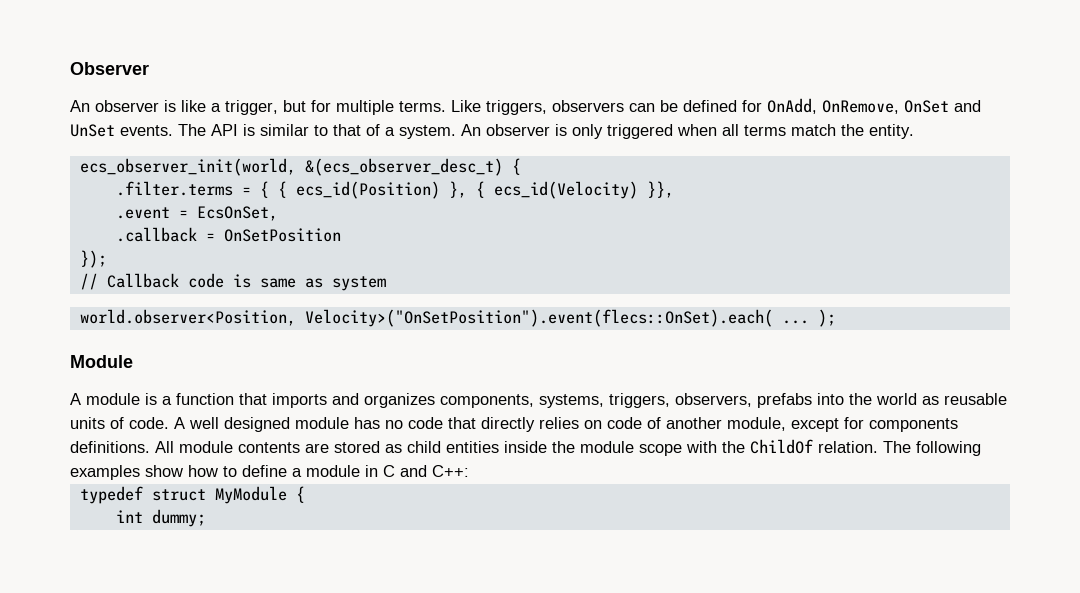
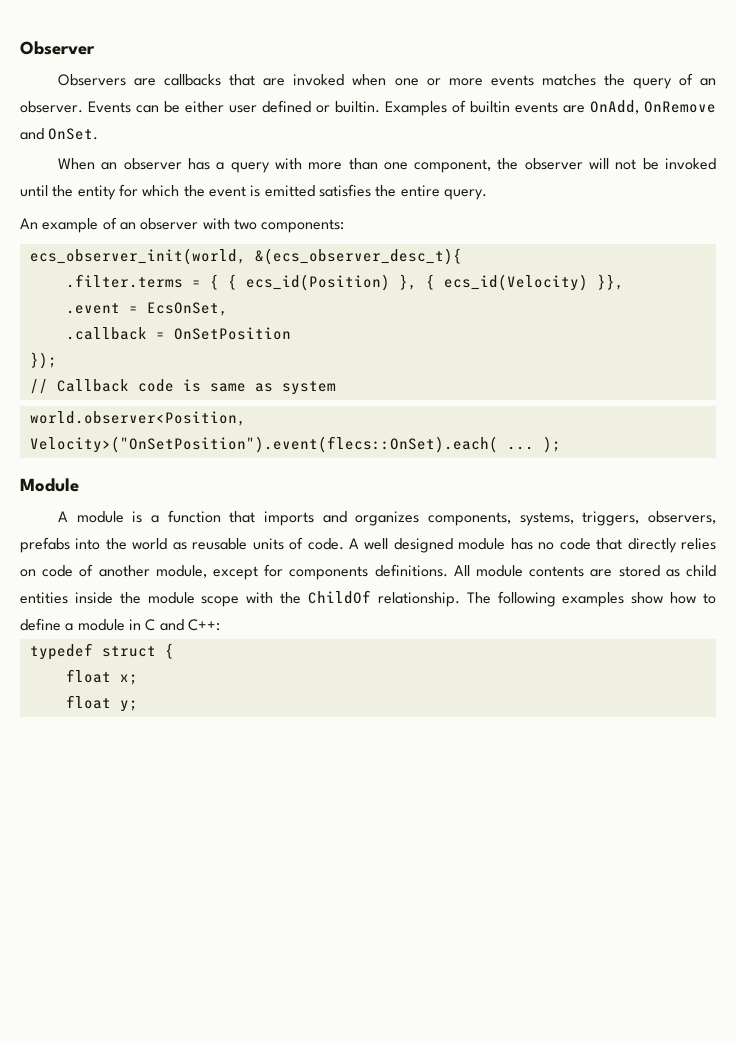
- An observer is like a trigger, but for multiple terms. Like triggers, observers can be defined for OnAdd, OnRemove, OnSet and UnSet events. The API is similar to that of a system. An observer is only triggered when all terms match the entity.
+ Observers are callbacks that are invoked when one or more events matches the query of an observer. Events can be either user defined or builtin. Examples of builtin events are OnAdd, OnRemove and OnSet.
+ When an observer has a query with more than one component, the observer will not be invoked until the entity for which the event is emitted satisfies the entire query.
+ An example of an observer with two components:
- ecs_observer_init(world, &(ecs_observer_desc_t) {
+ ecs_observer_init(world, &(ecs_observer_desc_t){
- All module contents are stored as child entities inside the module scope with the ChildOf relation.
+ All module contents are stored as child entities inside the module scope with the ChildOf relationship.
- typedef struct MyModule {
- int dummy;
+ typedef struct {
+ float x;
+ float y;

